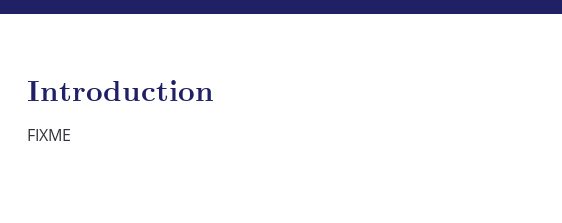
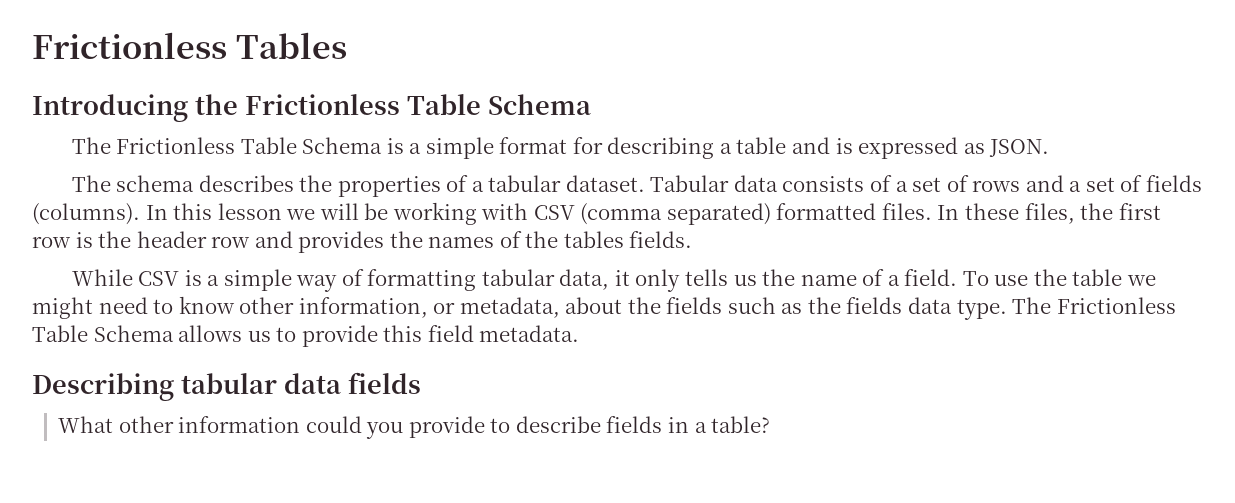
- Introduction
- FIXME
+ Frictionless Tables
+ Introducing the Frictionless Table Schema
+ The Frictionless Table Schema is a simple format for describing a table and is expressed as JSON.
+ The schema describes the properties of a tabular dataset. Tabular data consists of a set of rows and a set of fields (columns). In this lesson we will be working with CSV (comma separated) formatted files. In these files, the first row is the header row and provides the names of the tables fields.
+ While CSV is a simple way of formatting tabular data, it only tells us the name of a field. To use the table we might need to know other information, or metadata, about the fields such as the fields data type. The Frictionless Table Schema allows us to provide this field metadata.
+ Describing tabular data fields
+ What other information could you provide to describe fields in a table?

